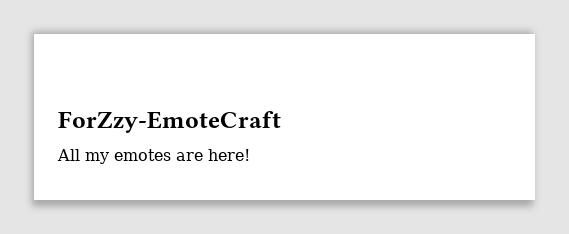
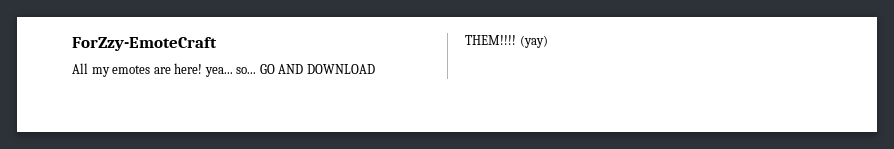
- All my emotes are here!
+ All my emotes are here! yea... so... GO AND DOWNLOAD THEM!!!! (yay)

